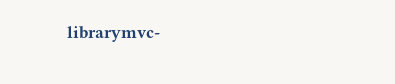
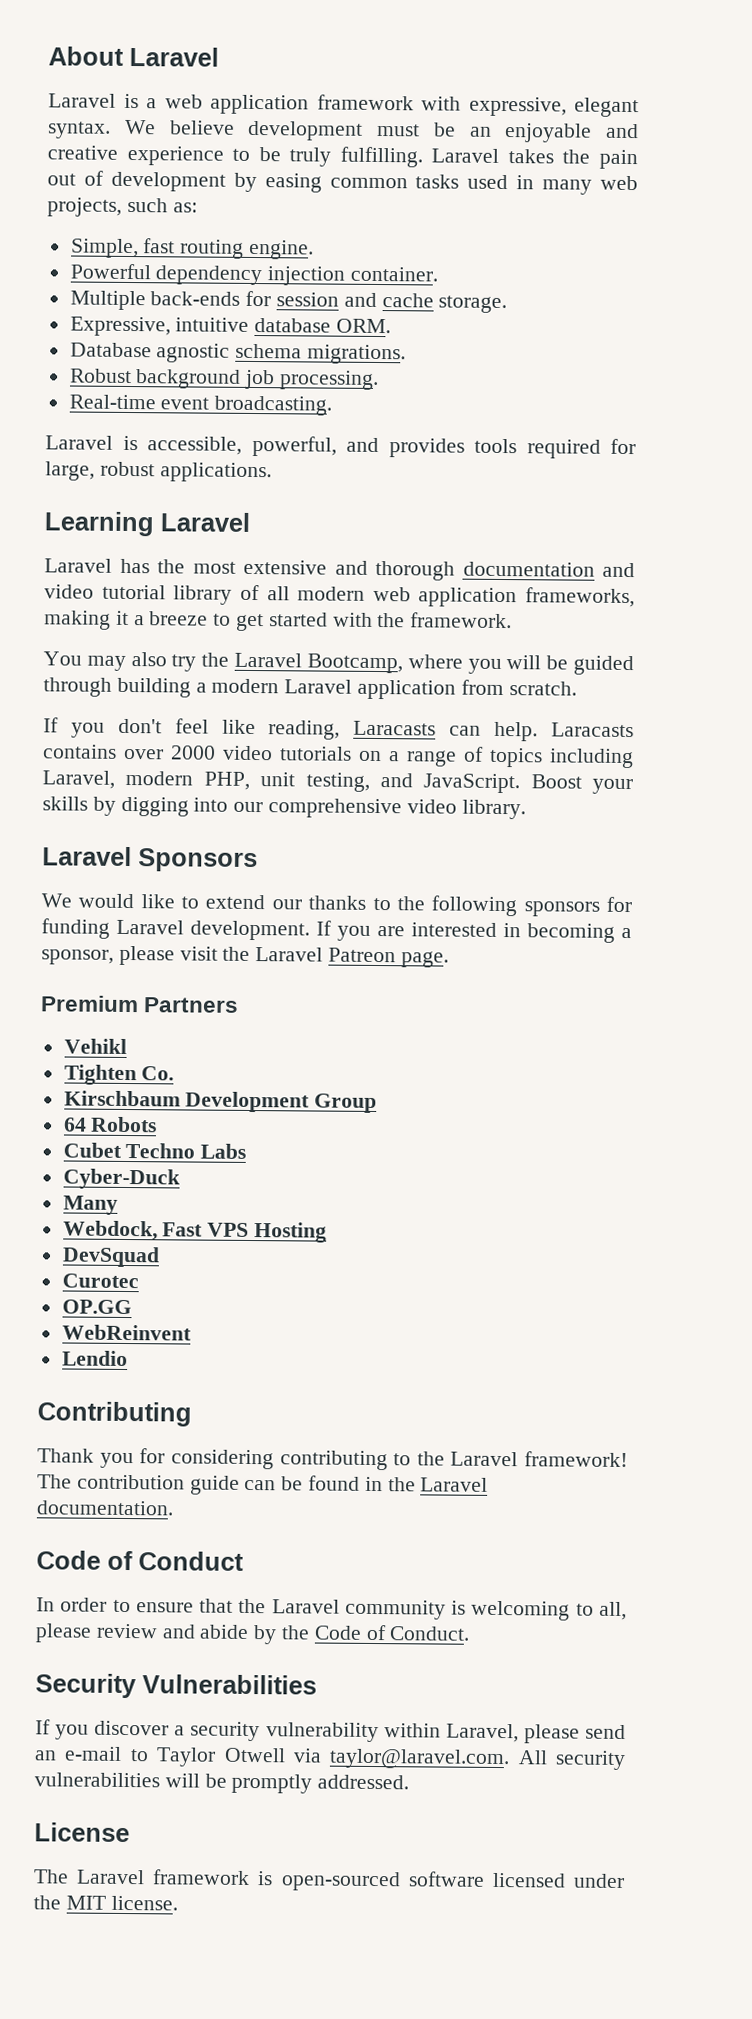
- librarymvc-
+ About Laravel
+ Laravel is a web application framework with expressive, elegant syntax. We believe development must be an enjoyable and creative experience to be truly fulfilling. Laravel takes the pain out of development by easing common tasks used in many web projects, such as:
+ Simple, fast routing engine.
+ Powerful dependency injection container.
+ Multiple back-ends for session and cache storage.
+ Expressive, intuitive database ORM.
+ Database agnostic schema migrations.
+ Robust background job processing.
+ Real-time event broadcasting.
+ Laravel is accessible, powerful, and provides tools required for large, robust applications.
+ Learning Laravel
+ Laravel has the most extensive and thorough documentation and video tutorial library of all modern web application frameworks, making it a breeze to get started with the framework.
+ You may also try the Laravel Bootcamp, where you will be guided through building a modern Laravel application from scratch.
+ If you don't feel like reading, Laracasts can help. Laracasts contains over 2000 video tutorials on a range of topics including Laravel, modern PHP, unit testing, and JavaScript. Boost your skills by digging into our comprehensive video library.
+ Laravel Sponsors
+ We would like to extend our thanks to the following sponsors for funding Laravel development. If you are interested in becoming a sponsor, please visit the Laravel Patreon page.
+ Premium Partners
+ Vehikl
+ Tighten Co.
+ Kirschbaum Development Group
+ 64 Robots
+ Cubet Techno Labs
+ Cyber-Duck
+ Many
+ Webdock, Fast VPS Hosting
+ DevSquad
+ Curotec
+ OP.GG
+ WebReinvent
+ Lendio
+ Contributing
+ Thank you for considering contributing to the Laravel framework! The contribution guide can be found in the Laravel documentation.
+ Code of Conduct
+ In order to ensure that the Laravel community is welcoming to all, please review and abide by the Code of Conduct.
+ Security Vulnerabilities
+ If you discover a security vulnerability within Laravel, please send an e-mail to Taylor Otwell via taylor@laravel.com. All security vulnerabilities will be promptly addressed.
+ License
+ The Laravel framework is open-sourced software licensed under the MIT license.

